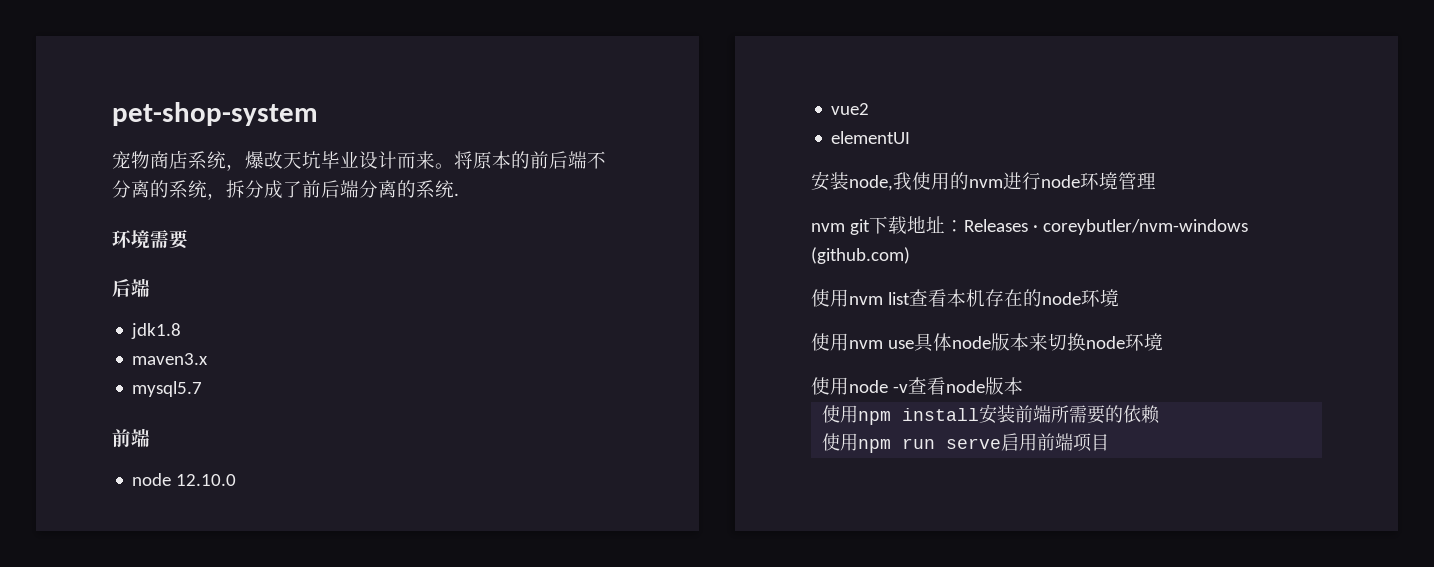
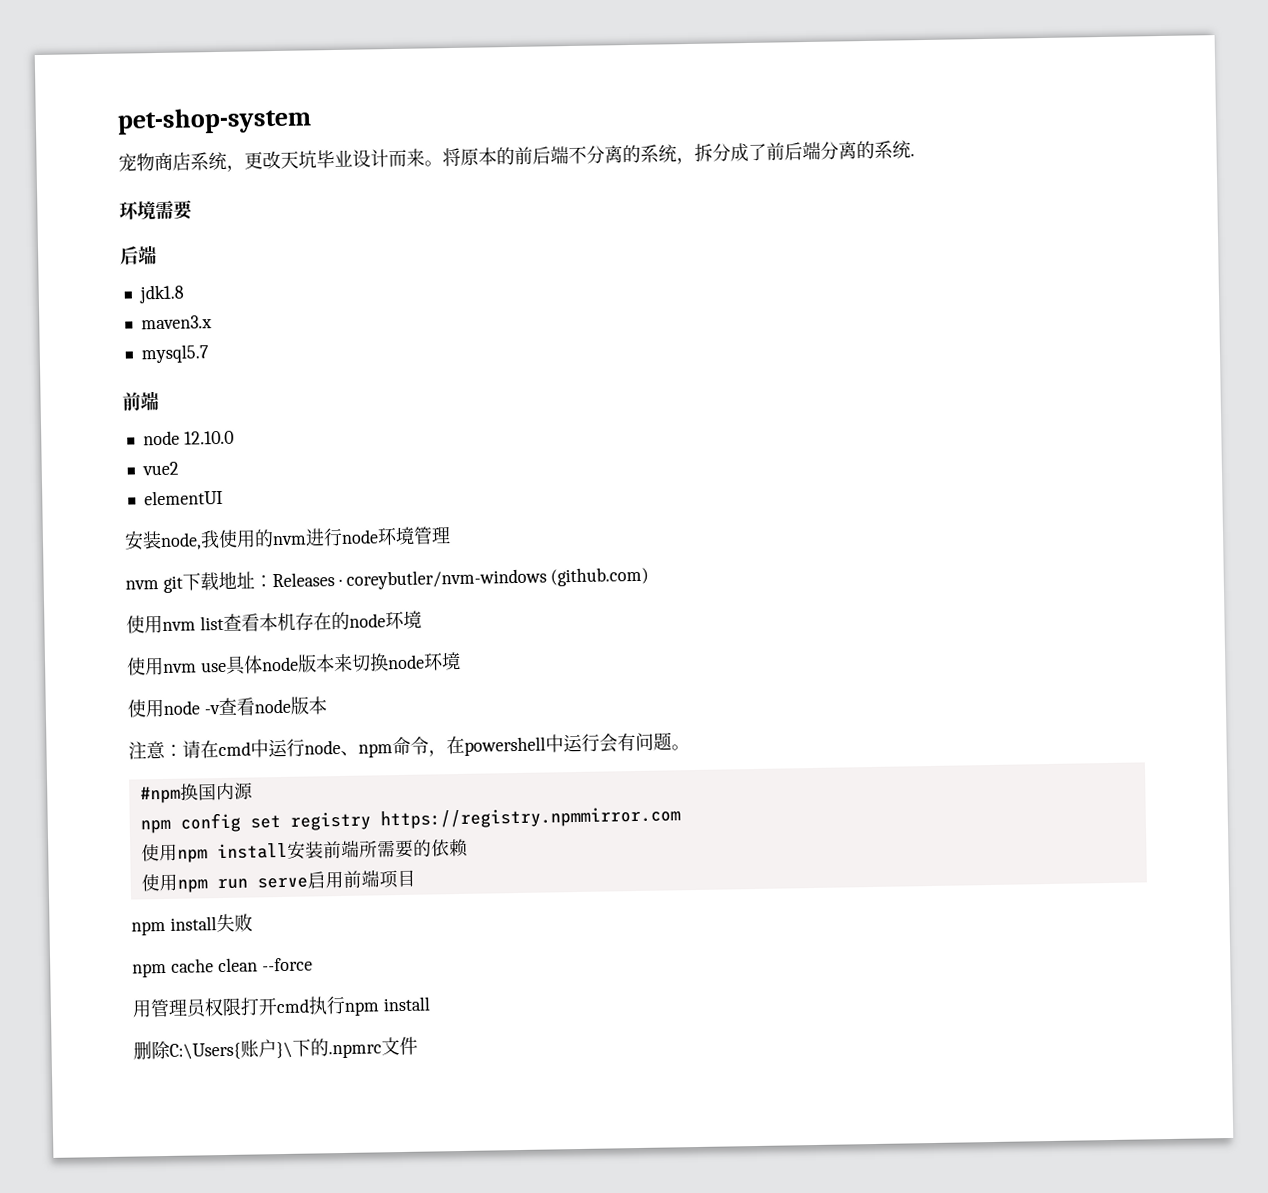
- 宠物商店系统，爆改天坑毕业设计而来。
+ 宠物商店系统，更改天坑毕业设计而来。
+ 注意：请在cmd中运行node、npm命令，在powershell中运行会有问题。
+ #npm换国内源
+ npm config set registry https://registry.npmmirror.com
+ npm install失败
+ npm cache clean --force
+ 用管理员权限打开cmd执行npm install
+ 删除C:\Users{账户}\下的.npmrc文件

